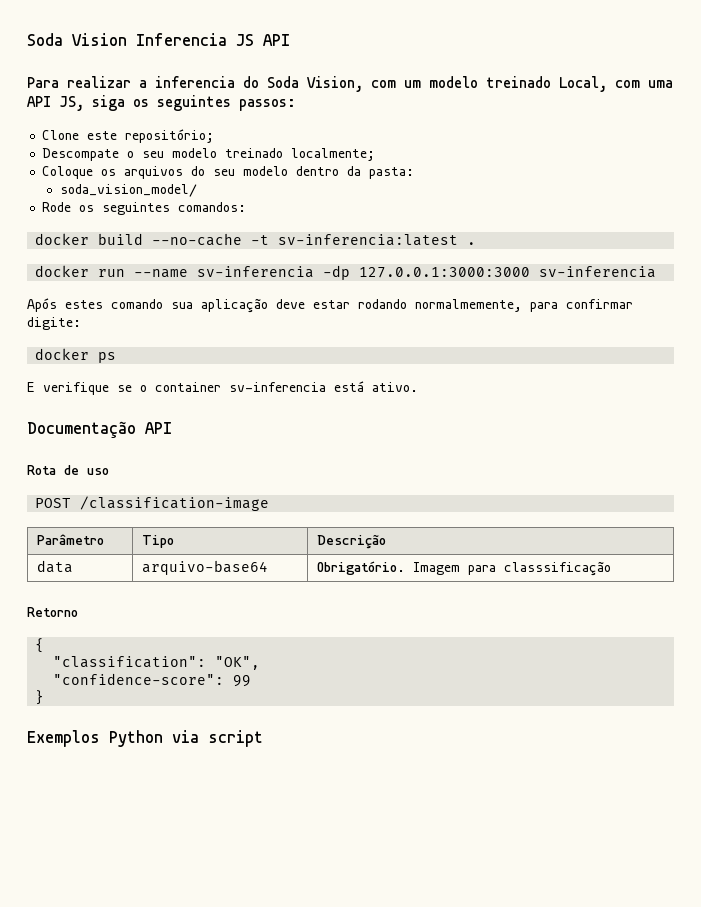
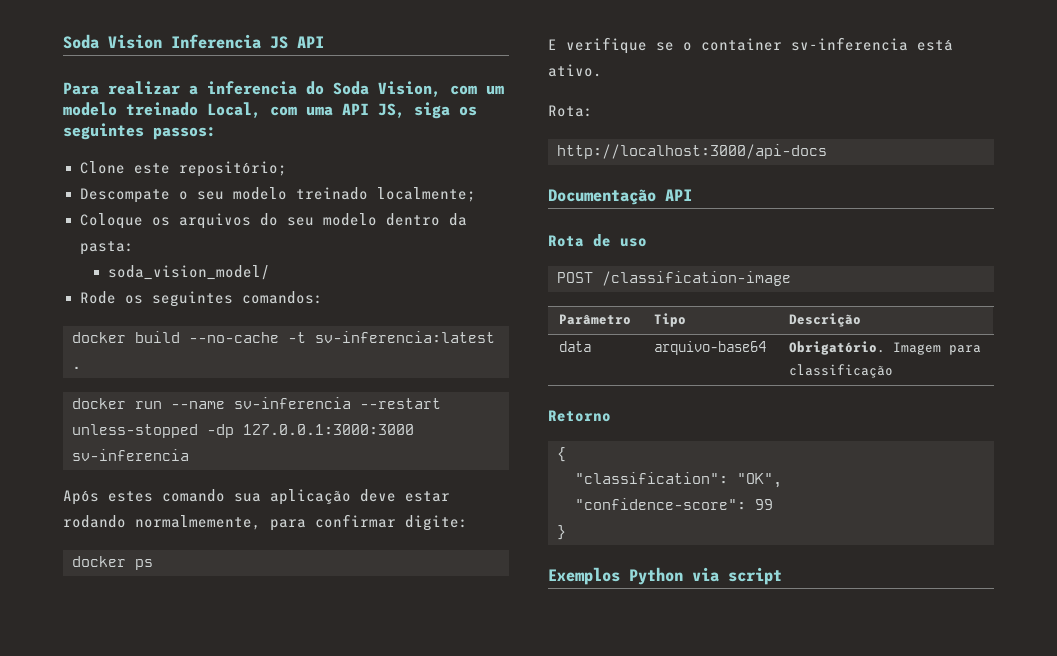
- docker run --name sv-inferencia -dp 127.0.0.1:3000:3000 sv-inferencia
+ docker run --name sv-inferencia --restart unless-stopped -dp 127.0.0.1:3000:3000 sv-inferencia
+ Rota:
+ http://localhost:3000/api-docs
- data | arquivo-base64 | Obrigatório. Imagem para classsificação
+ data | arquivo-base64 | Obrigatório. Imagem para classificação

